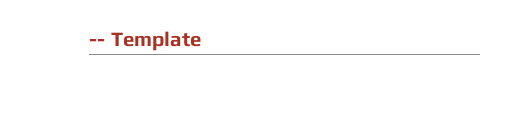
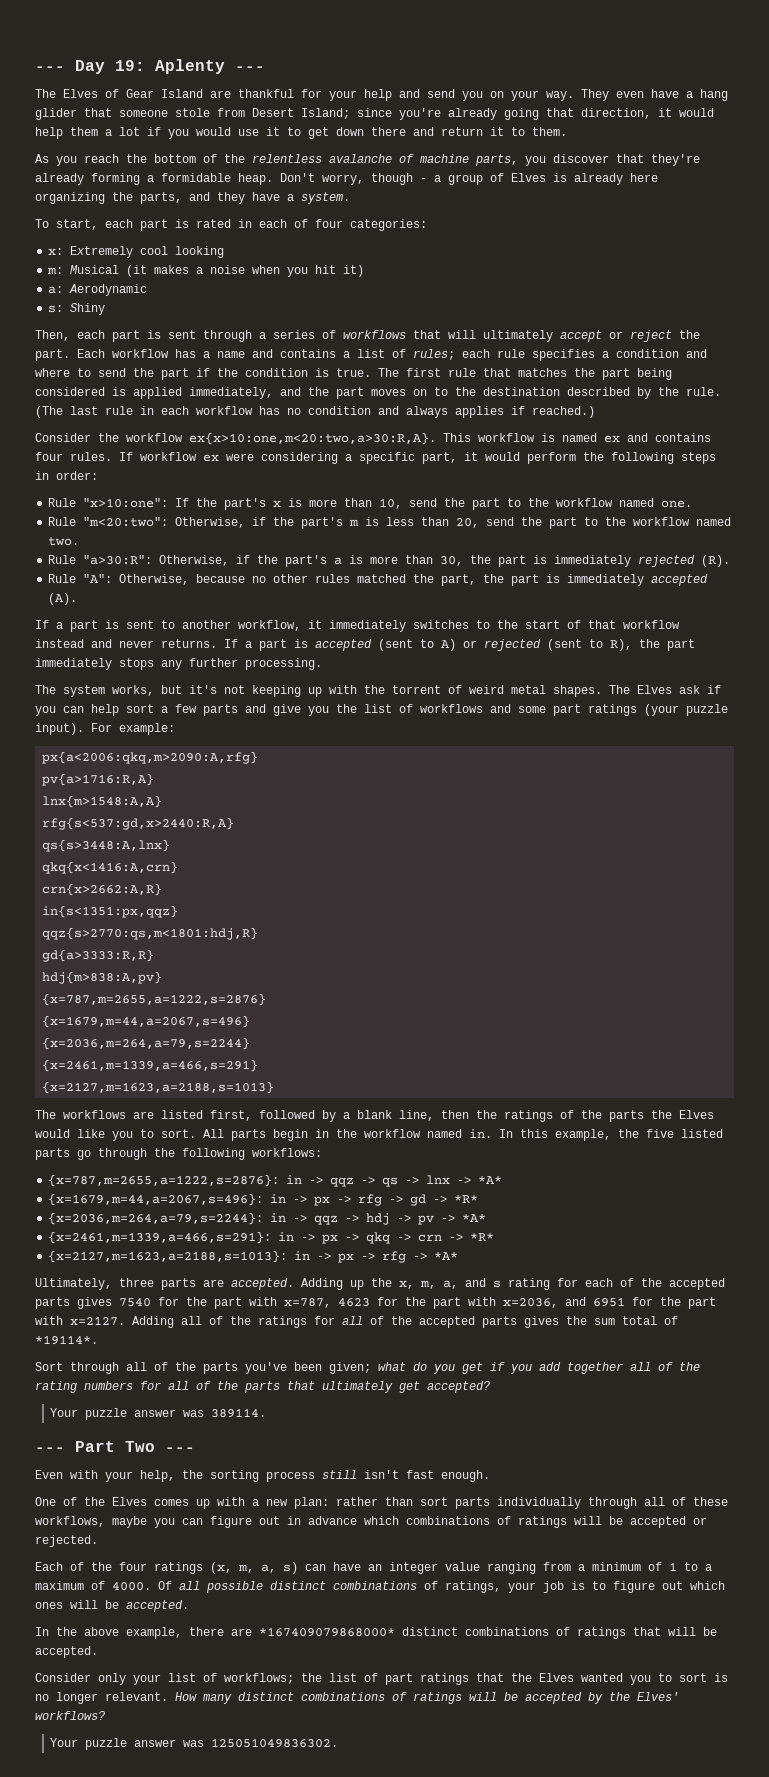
- -- Template
+ --- Day 19: Aplenty ---
+ The Elves of Gear Island are thankful for your help and send you on your way. They even have a hang glider that someone stole from Desert Island; since you're already going that direction, it would help them a lot if you would use it to get down there and return it to them.
+ As you reach the bottom of the relentless avalanche of machine parts, you discover that they're already forming a formidable heap. Don't worry, though - a group of Elves is already here organizing the parts, and they have a system.
+ To start, each part is rated in each of four categories:
+ x: Extremely cool looking
+ m: Musical (it makes a noise when you hit it)
+ a: Aerodynamic
+ s: Shiny
+ Then, each part is sent through a series of workflows that will ultimately accept or reject the part. Each workflow has a name and contains a list of rules; each rule specifies a condition and where to send the part if the condition is true. The first rule that matches the part being considered is applied immediately, and the part moves on to the destination described by the rule. (The last rule in each workflow has no condition and always applies if reached.)
+ Consider the workflow ex{x>10:one,m<20:two,a>30:R,A}. This workflow is named ex and contains four rules. If workflow ex were considering a specific part, it would perform the following steps in order:
+ Rule "x>10:one": If the part's x is more than 10, send the part to the workflow named one.
+ Rule "m<20:two": Otherwise, if the part's m is less than 20, send the part to the workflow named two.
+ Rule "a>30:R": Otherwise, if the part's a is more than 30, the part is immediately rejected (R).
+ Rule "A": Otherwise, because no other rules matched the part, the part is immediately accepted (A).
+ If a part is sent to another workflow, it immediately switches to the start of that workflow instead and never returns. If a part is accepted (sent to A) or rejected (sent to R), the part immediately stops any further processing.
+ The system works, but it's not keeping up with the torrent of weird metal shapes. The Elves ask if you can help sort a few parts and give you the list of workflows and some part ratings (your puzzle input). For example:
+ px{a<2006:qkq,m>2090:A,rfg}
+ pv{a>1716:R,A}
+ lnx{m>1548:A,A}
+ rfg{s<537:gd,x>2440:R,A}
+ qs{s>3448:A,lnx}
+ qkq{x<1416:A,crn}
+ crn{x>2662:A,R}
+ in{s<1351:px,qqz}
+ qqz{s>2770:qs,m<1801:hdj,R}
+ gd{a>3333:R,R}
+ hdj{m>838:A,pv}
+ {x=787,m=2655,a=1222,s=2876}
+ {x=1679,m=44,a=2067,s=496}
+ {x=2036,m=264,a=79,s=2244}
+ {x=2461,m=1339,a=466,s=291}
+ {x=2127,m=1623,a=2188,s=1013}
+ The workflows are listed first, followed by a blank line, then the ratings of the parts the Elves would like you to sort. All parts begin in the workflow named in. In this example, the five listed parts go through the following workflows:
+ {x=787,m=2655,a=1222,s=2876}: in -> qqz -> qs -> lnx -> *A*
+ {x=1679,m=44,a=2067,s=496}: in -> px -> rfg -> gd -> *R*
+ {x=2036,m=264,a=79,s=2244}: in -> qqz -> hdj -> pv -> *A*
+ {x=2461,m=1339,a=466,s=291}: in -> px -> qkq -> crn -> *R*
+ {x=2127,m=1623,a=2188,s=1013}: in -> px -> rfg -> *A*
+ Ultimately, three parts are accepted. Adding up the x, m, a, and s rating for each of the accepted parts gives 7540 for the part with x=787, 4623 for the part with x=2036, and 6951 for the part with x=2127. Adding all of the ratings for all of the accepted parts gives the sum total of *19114*.
+ Sort through all of the parts you've been given; what do you get if you add together all of the rating numbers for all of the parts that ultimately get accepted?
+ Your puzzle answer was 389114.
+ --- Part Two ---
+ Even with your help, the sorting process still isn't fast enough.
+ One of the Elves comes up with a new plan: rather than sort parts individually through all of these workflows, maybe you can figure out in advance which combinations of ratings will be accepted or rejected.
+ Each of the four ratings (x, m, a, s) can have an integer value ranging from a minimum of 1 to a maximum of 4000. Of all possible distinct combinations of ratings, your job is to figure out which ones will be accepted.
+ In the above example, there are *167409079868000* distinct combinations of ratings that will be accepted.
+ Consider only your list of workflows; the list of part ratings that the Elves wanted you to sort is no longer relevant. How many distinct combinations of ratings will be accepted by the Elves' workflows?
+ Your puzzle answer was 125051049836302.

